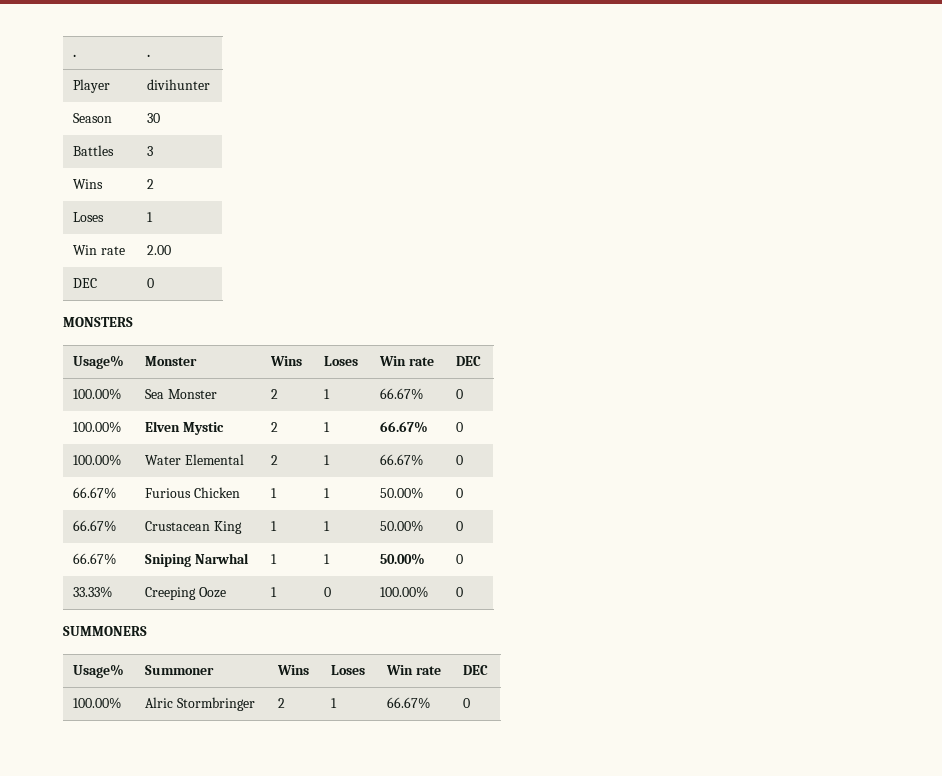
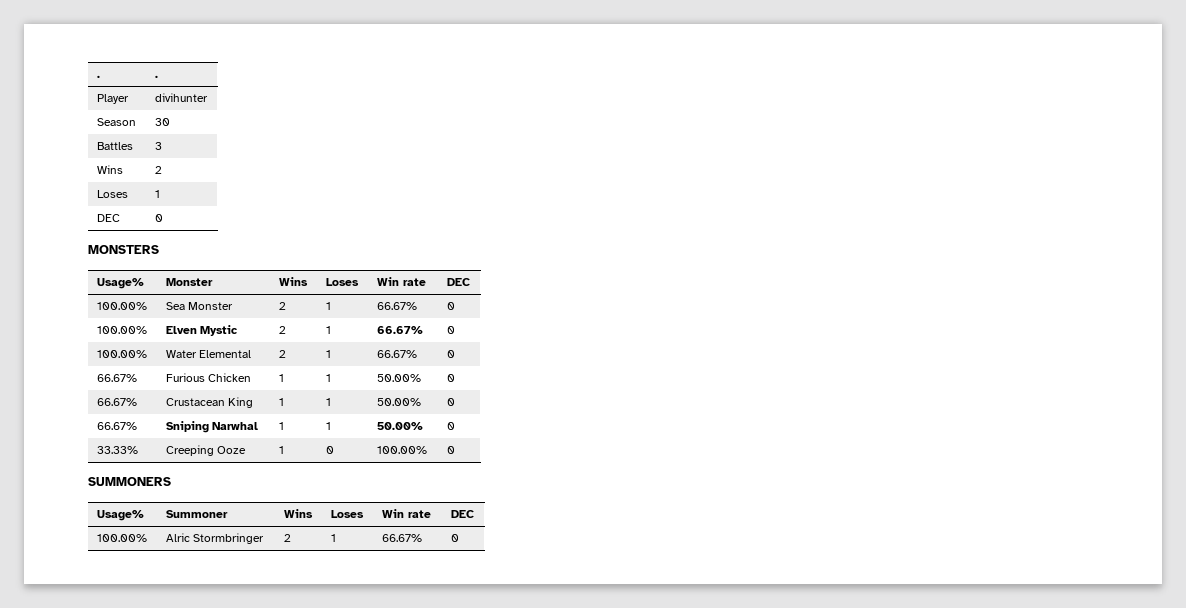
- Win rate | 2.00

